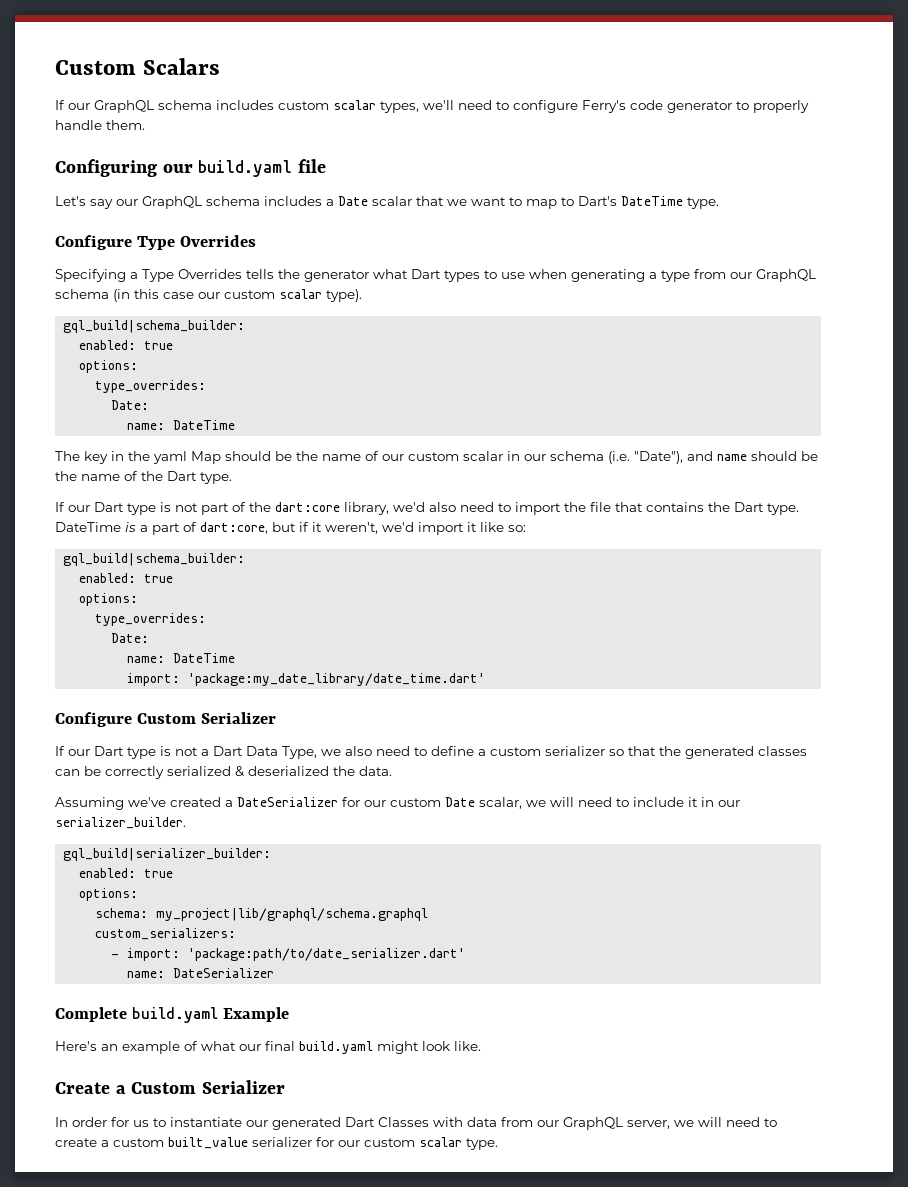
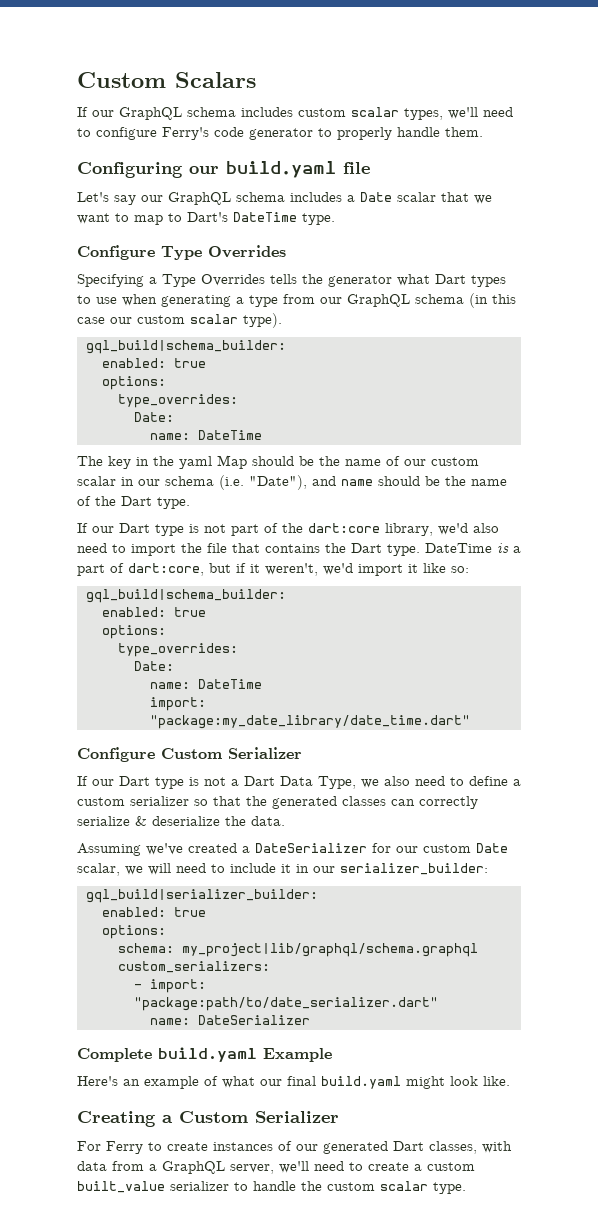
- import: 'package:my_date_library/date_time.dart'
+ import: "package:my_date_library/date_time.dart"
- If our Dart type is not a Dart Data Type, we also need to define a custom serializer so that the generated classes can be correctly serialized & deserialized the data.
+ If our Dart type is not a Dart Data Type, we also need to define a custom serializer so that the generated classes can correctly serialize & deserialize the data.
- Assuming we've created a DateSerializer for our custom Date scalar, we will need to include it in our serializer_builder.
+ Assuming we've created a DateSerializer for our custom Date scalar, we will need to include it in our serializer_builder:
- - import: 'package:path/to/date_serializer.dart'
+ - import: "package:path/to/date_serializer.dart"
- Create a Custom Serializer
+ Creating a Custom Serializer
- In order for us to instantiate our generated Dart Classes with data from our GraphQL server, we will need to create a custom built_value serializer for our custom scalar type.
+ For Ferry to create instances of our generated Dart classes, with data from a GraphQL server, we'll need to create a custom built_value serializer to handle the custom scalar type.

